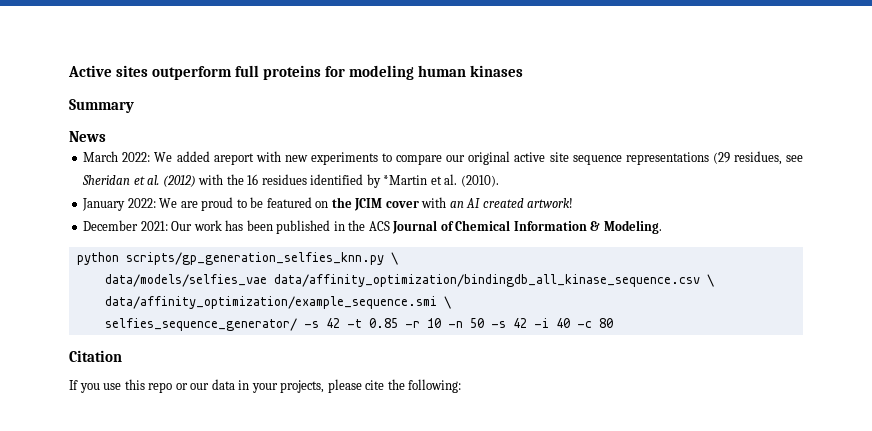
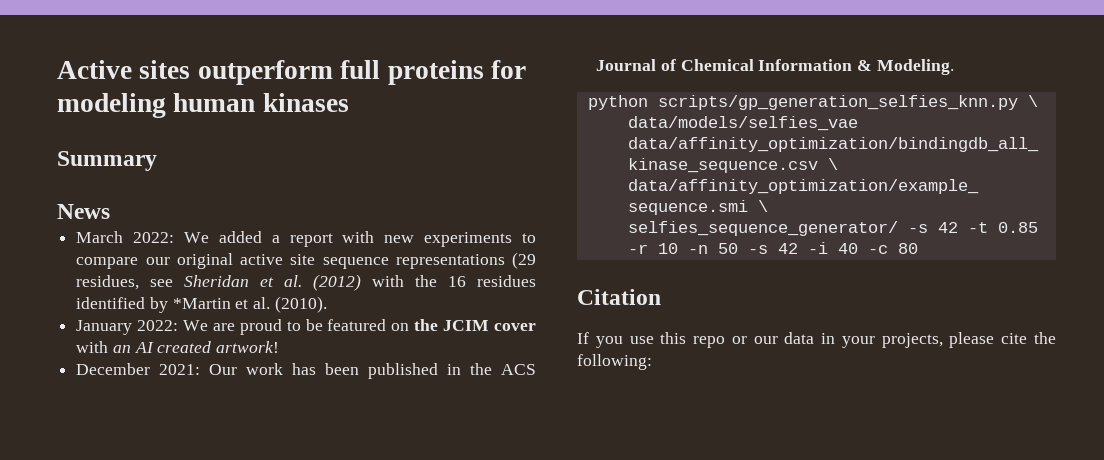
- March 2022: We added areport with new experiments to compare our original active site sequence representations (29 residues, see Sheridan et al. (2012) with the 16 residues identified by *Martin et al. (2010).
+ March 2022: We added a report with new experiments to compare our original active site sequence representations (29 residues, see Sheridan et al. (2012) with the 16 residues identified by *Martin et al. (2010).

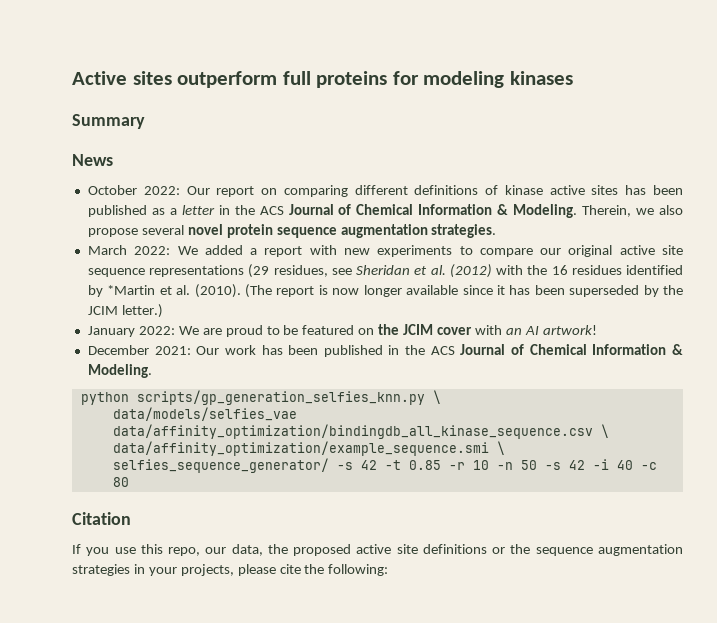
- Active sites outperform full proteins for modeling human kinases
+ Active sites outperform full proteins for modeling kinases
+ October 2022: Our report on comparing different definitions of kinase active sites has been published as a letter in the ACS Journal of Chemical Information & Modeling. Therein, we also propose several novel protein sequence augmentation strategies.
+ (The report is now longer available since it has been superseded by the JCIM letter.)
- January 2022: We are proud to be featured on the JCIM cover with an AI created artwork!
+ January 2022: We are proud to be featured on the JCIM cover with an AI artwork!
- If you use this repo or our data in your projects, please cite the following:
+ If you use this repo, our data, the proposed active site definitions or the sequence augmentation strategies in your projects, please cite the following:

